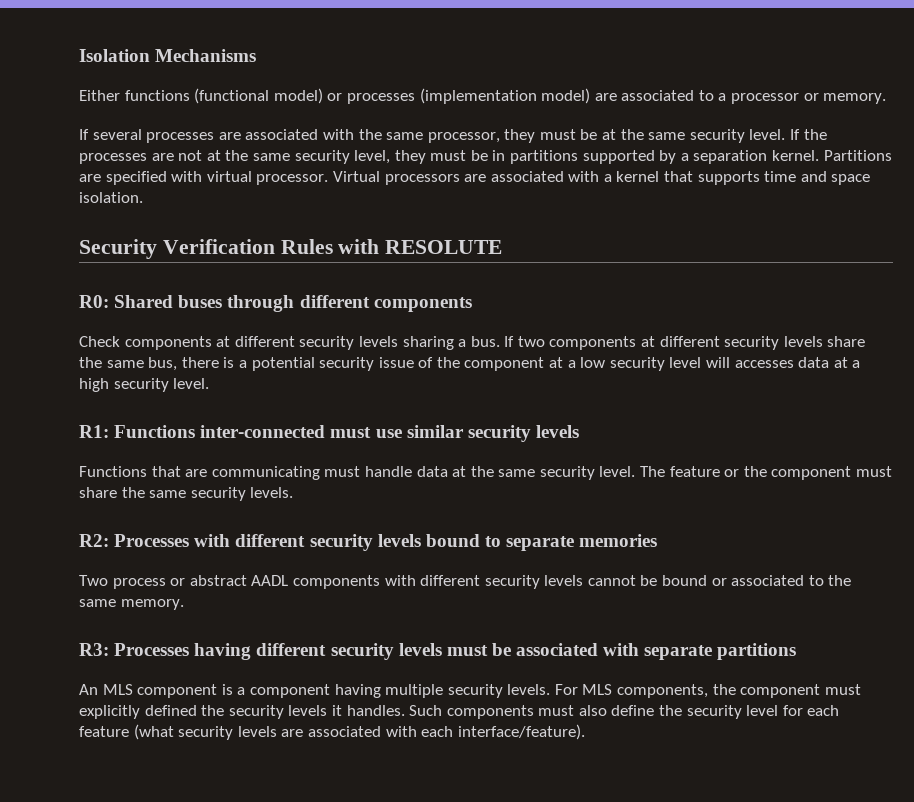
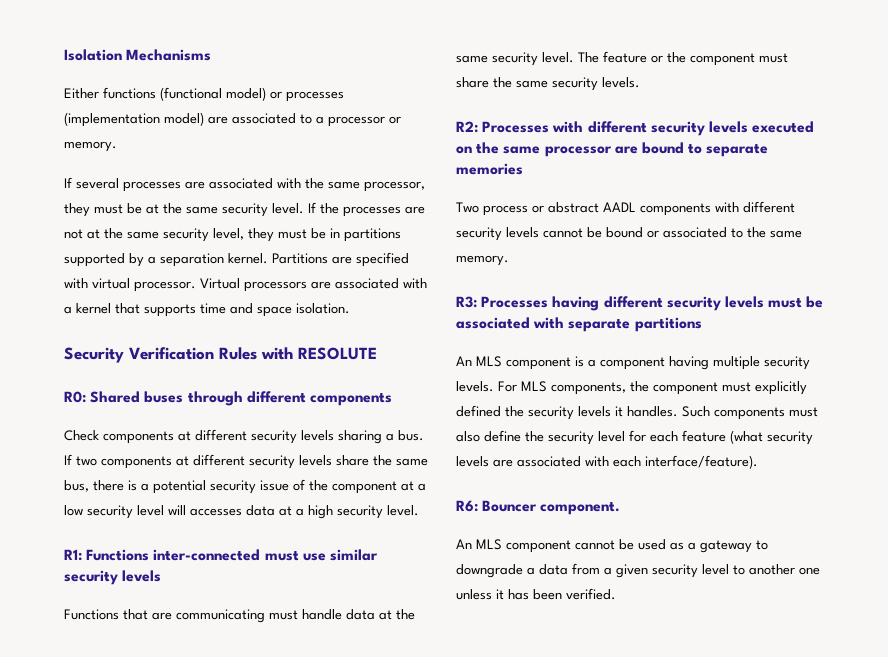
- R2: Processes with different security levels bound to separate memories
+ R2: Processes with different security levels executed on the same processor are bound to separate memories
+ R6: Bouncer component.
+ An MLS component cannot be used as a gateway to downgrade a data from a given security level to another one unless it has been verified.

